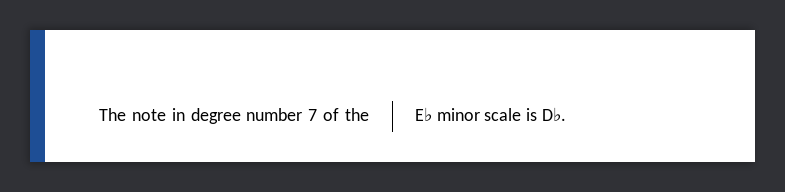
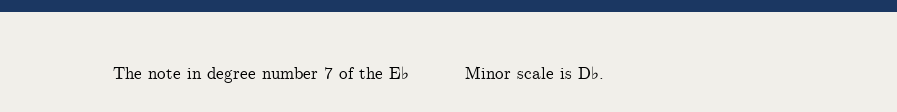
- The note in degree number 7 of the E♭ minor scale is D♭.
+ The note in degree number 7 of the E♭ Minor scale is D♭.

